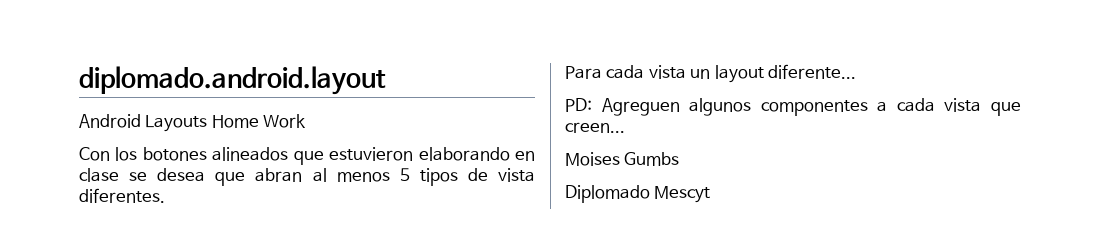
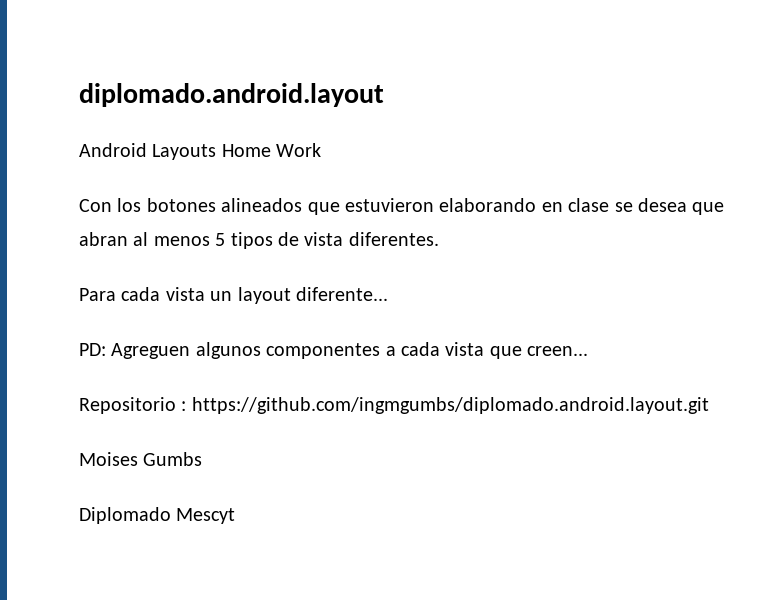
+ Repositorio : https://github.com/ingmgumbs/diplomado.android.layout.git

